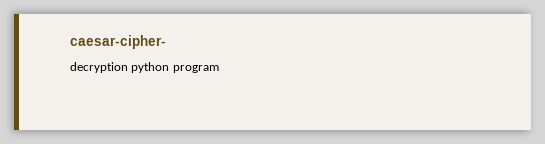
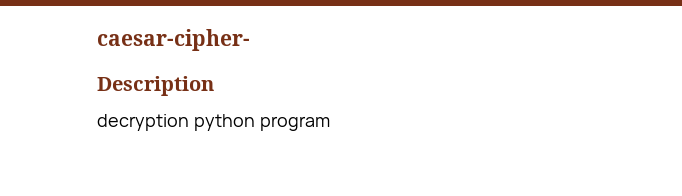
+ Description

